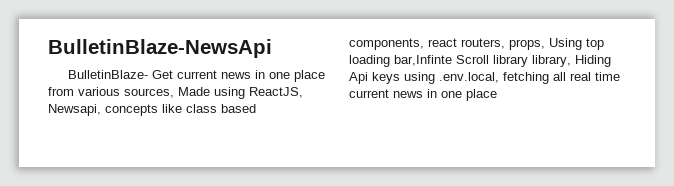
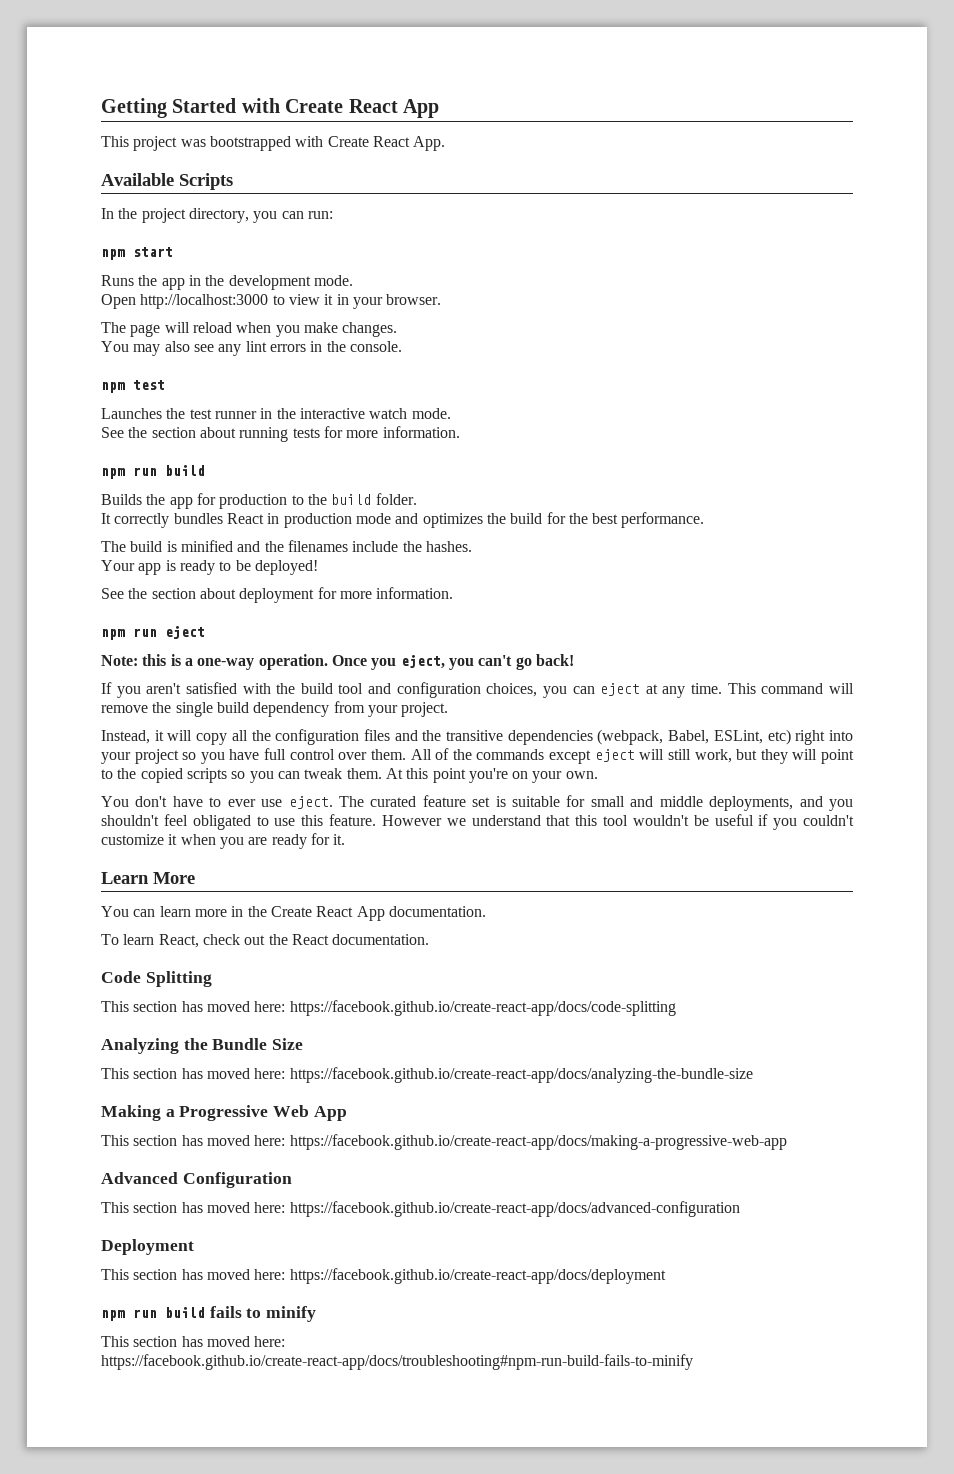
- BulletinBlaze-NewsApi
- BulletinBlaze- Get current news in one place from various sources, Made using ReactJS, Newsapi, concepts like class based components, react routers, props, Using top loading bar,Infinte Scroll library library, Hiding Api keys using .env.local, fetching all real time current news in one place
+ Getting Started with Create React App
+ This project was bootstrapped with Create React App.
+ Available Scripts
+ In the project directory, you can run:
+ npm start
+ Runs the app in the development mode.
+ Open http://localhost:3000 to view it in your browser.
+ The page will reload when you make changes.
+ You may also see any lint errors in the console.
+ npm test
+ Launches the test runner in the interactive watch mode.
+ See the section about running tests for more information.
+ npm run build
+ Builds the app for production to the build folder.
+ It correctly bundles React in production mode and optimizes the build for the best performance.
+ The build is minified and the filenames include the hashes.
+ Your app is ready to be deployed!
+ See the section about deployment for more information.
+ npm run eject
+ Note: this is a one-way operation. Once you eject, you can't go back!
+ If you aren't satisfied with the build tool and configuration choices, you can eject at any time. This command will remove the single build dependency from your project.
+ Instead, it will copy all the configuration files and the transitive dependencies (webpack, Babel, ESLint, etc) right into your project so you have full control over them. All of the commands except eject will still work, but they will point to the copied scripts so you can tweak them. At this point you're on your own.
+ You don't have to ever use eject. The curated feature set is suitable for small and middle deployments, and you shouldn't feel obligated to use this feature. However we understand that this tool wouldn't be useful if you couldn't customize it when you are ready for it.
+ Learn More
+ You can learn more in the Create React App documentation.
+ To learn React, check out the React documentation.
+ Code Splitting
+ This section has moved here: https://facebook.github.io/create-react-app/docs/code-splitting
+ Analyzing the Bundle Size
+ This section has moved here: https://facebook.github.io/create-react-app/docs/analyzing-the-bundle-size
+ Making a Progressive Web App
+ This section has moved here: https://facebook.github.io/create-react-app/docs/making-a-progressive-web-app
+ Advanced Configuration
+ This section has moved here: https://facebook.github.io/create-react-app/docs/advanced-configuration
+ Deployment
+ This section has moved here: https://facebook.github.io/create-react-app/docs/deployment
+ npm run build fails to minify
+ This section has moved here: https://facebook.github.io/create-react-app/docs/troubleshooting#npm-run-build-fails-to-minify

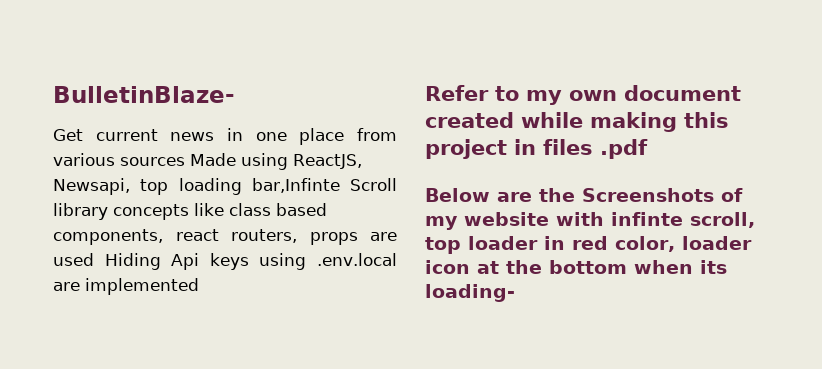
- Getting Started with Create React App
- This project was bootstrapped with Create React App.
- Available Scripts
- In the project directory, you can run:
- npm start
- Runs the app in the development mode.
- Open http://localhost:3000 to view it in your browser.
- The page will reload when you make changes.
- You may also see any lint errors in the console.
- npm test
- Launches the test runner in the interactive watch mode.
- See the section about running tests for more information.
- npm run build
- Builds the app for production to the build folder.
- It correctly bundles React in production mode and optimizes the build for the best performance.
- The build is minified and the filenames include the hashes.
- Your app is ready to be deployed!
- See the section about deployment for more information.
- npm run eject
- Note: this is a one-way operation. Once you eject, you can't go back!
- If you aren't satisfied with the build tool and configuration choices, you can eject at any time. This command will remove the single build dependency from your project.
- Instead, it will copy all the configuration files and the transitive dependencies (webpack, Babel, ESLint, etc) right into your project so you have full control over them. All of the commands except eject will still work, but they will point to the copied scripts so you can tweak them. At this point you're on your own.
- You don't have to ever use eject. The curated feature set is suitable for small and middle deployments, and you shouldn't feel obligated to use this feature. However we understand that this tool wouldn't be useful if you couldn't customize it when you are ready for it.
- Learn More
- You can learn more in the Create React App documentation.
- To learn React, check out the React documentation.
- Code Splitting
- This section has moved here: https://facebook.github.io/create-react-app/docs/code-splitting
- Analyzing the Bundle Size
- This section has moved here: https://facebook.github.io/create-react-app/docs/analyzing-the-bundle-size
- Making a Progressive Web App
- This section has moved here: https://facebook.github.io/create-react-app/docs/making-a-progressive-web-app
- Advanced Configuration
- This section has moved here: https://facebook.github.io/create-react-app/docs/advanced-configuration
- Deployment
- This section has moved here: https://facebook.github.io/create-react-app/docs/deployment
- npm run build fails to minify
- This section has moved here: https://facebook.github.io/create-react-app/docs/troubleshooting#npm-run-build-fails-to-minify
+ BulletinBlaze-
+ Get current news in one place from various sources Made using ReactJS, Newsapi, top loading bar,Infinte Scroll library concepts like class based components, react routers, props are used Hiding Api keys using .env.local are implemented
+ Refer to my own document created while making this project in files .pdf
+ Below are the Screenshots of my website with infinte scroll, top loader in red color, loader icon at the bottom when its loading-

